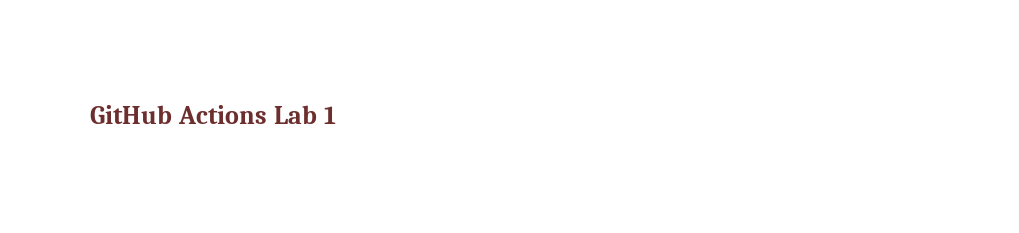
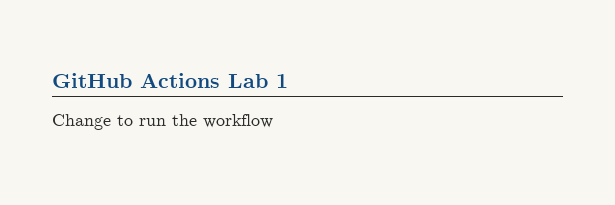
+ Change to run the workflow

